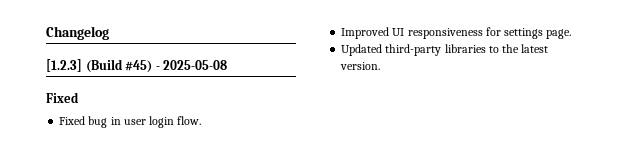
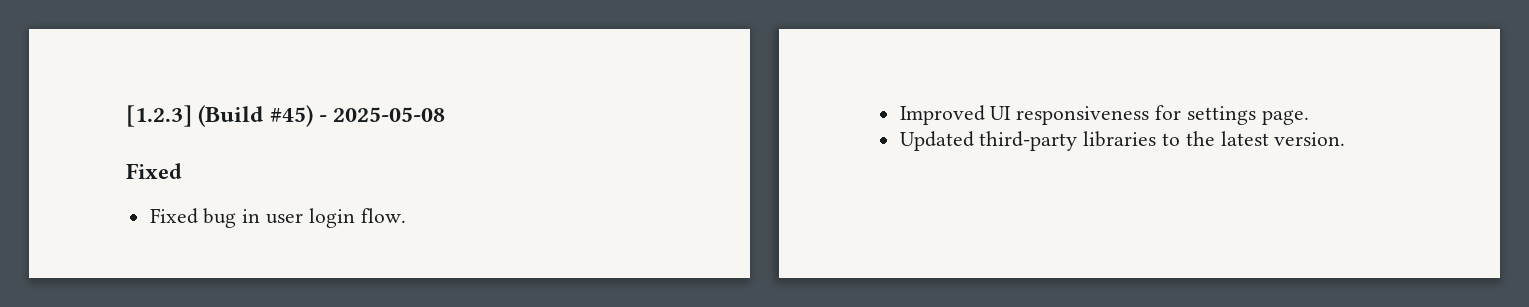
- Changelog

